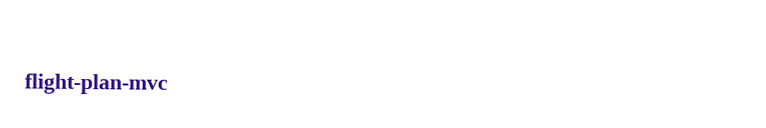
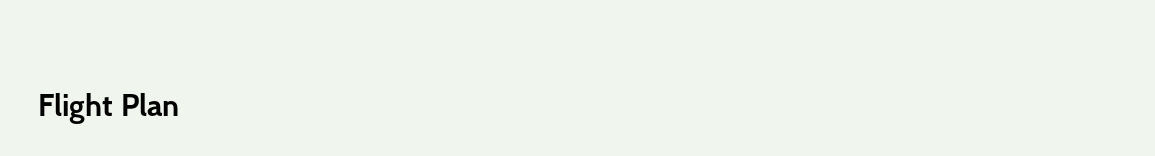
- flight-plan-mvc
+ Flight Plan

